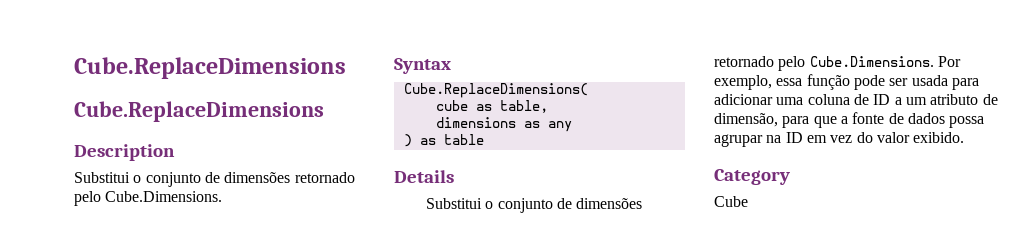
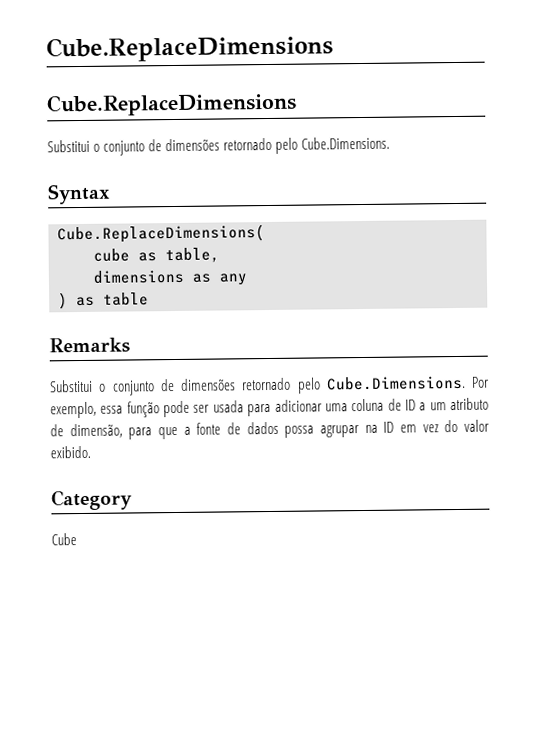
- Description
- Details
+ Remarks

